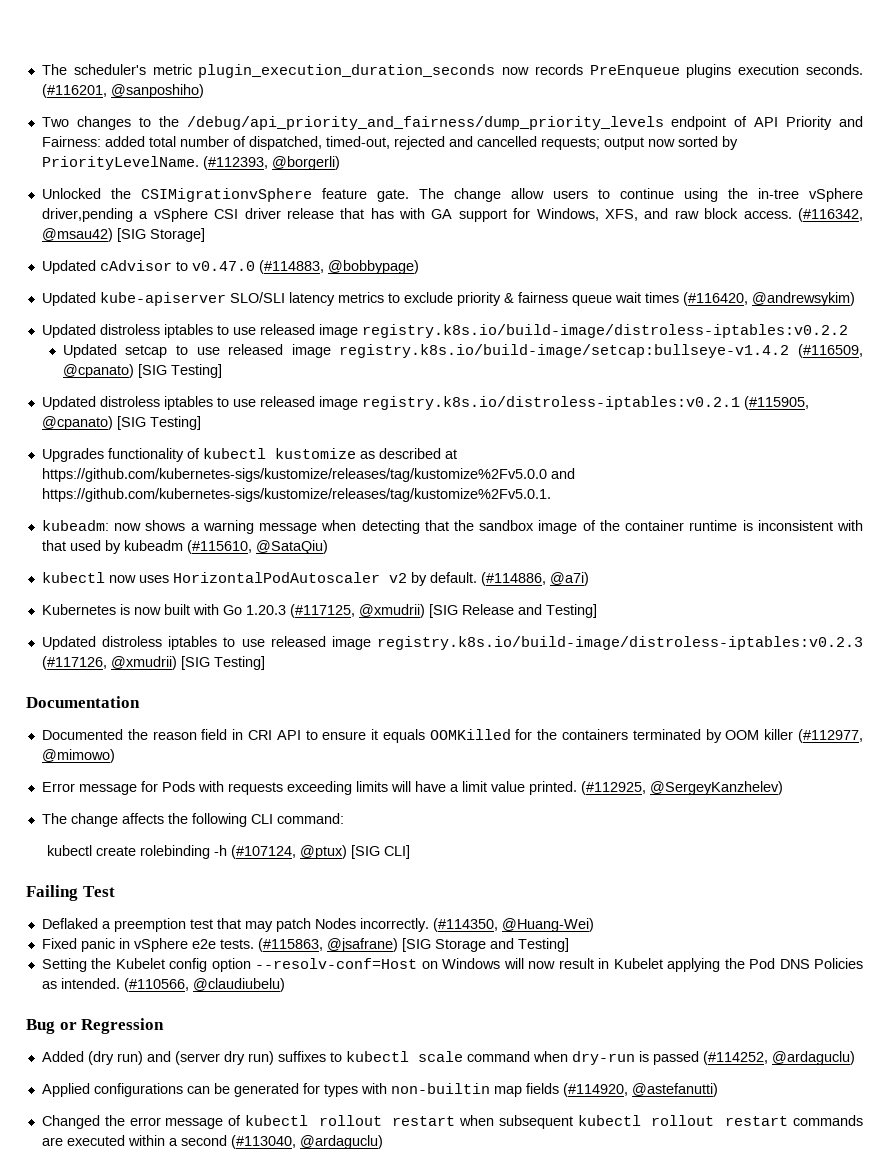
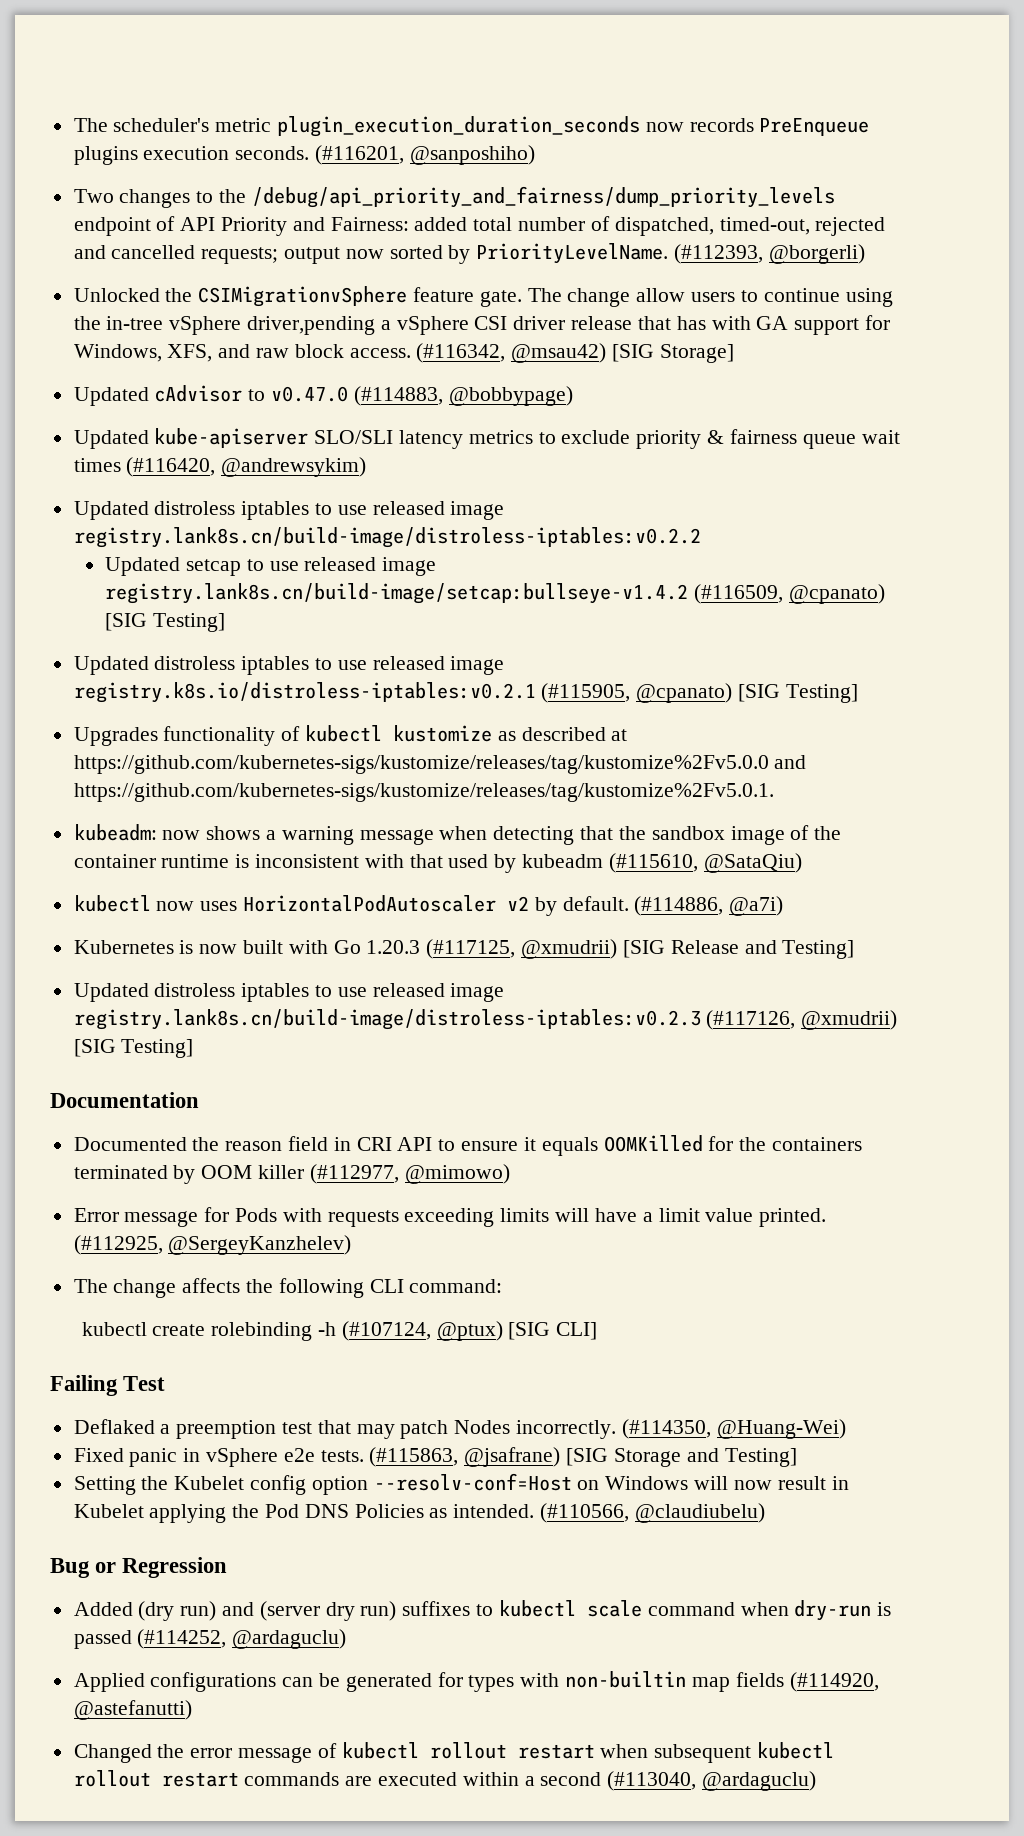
- Updated distroless iptables to use released image registry.k8s.io/build-image/distroless-iptables:v0.2.2
+ Updated distroless iptables to use released image registry.lank8s.cn/build-image/distroless-iptables:v0.2.2
- Updated setcap to use released image registry.k8s.io/build-image/setcap:bullseye-v1.4.2 (#116509, @cpanato) [SIG Testing]
+ Updated setcap to use released image registry.lank8s.cn/build-image/setcap:bullseye-v1.4.2 (#116509, @cpanato) [SIG Testing]
- Updated distroless iptables to use released image registry.k8s.io/build-image/distroless-iptables:v0.2.3 (#117126, @xmudrii) [SIG Testing]
+ Updated distroless iptables to use released image registry.lank8s.cn/build-image/distroless-iptables:v0.2.3 (#117126, @xmudrii) [SIG Testing]

